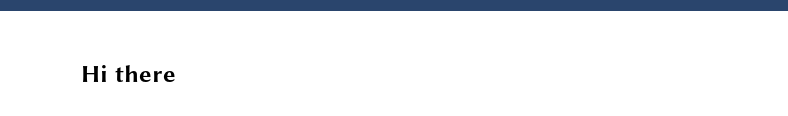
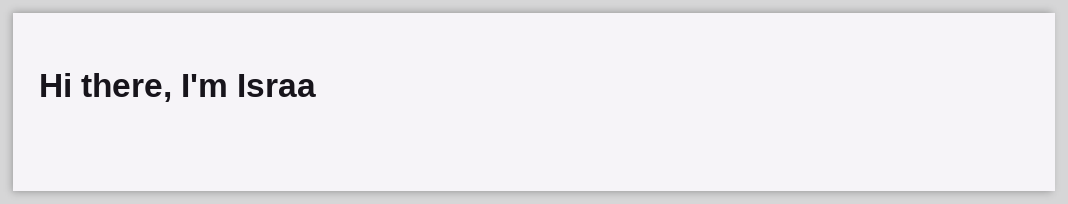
- Hi there
+ Hi there, I'm Israa

